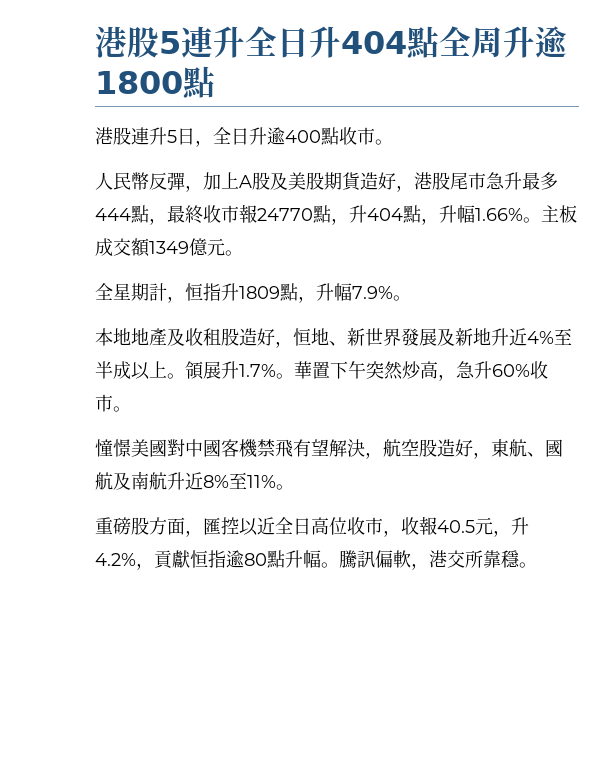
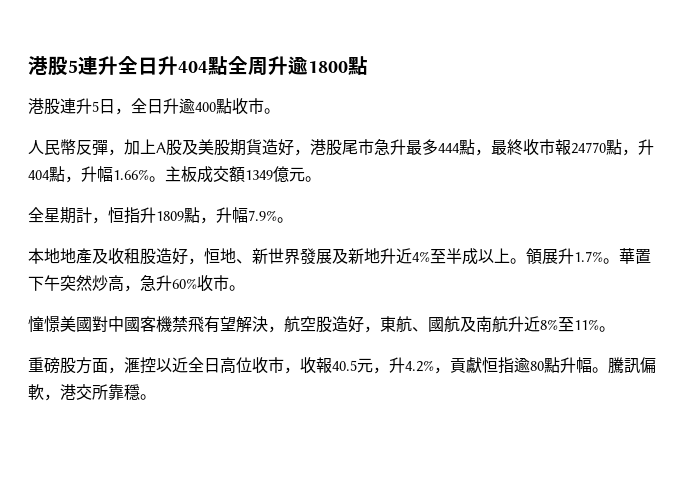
- 重磅股方面，匯控以近全日高位收市，收報40.5元，升4.2%，貢獻恒指逾80點升幅。
+ 重磅股方面，滙控以近全日高位收市，收報40.5元，升4.2%，貢獻恒指逾80點升幅。

